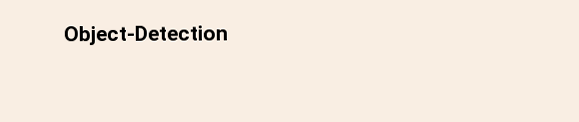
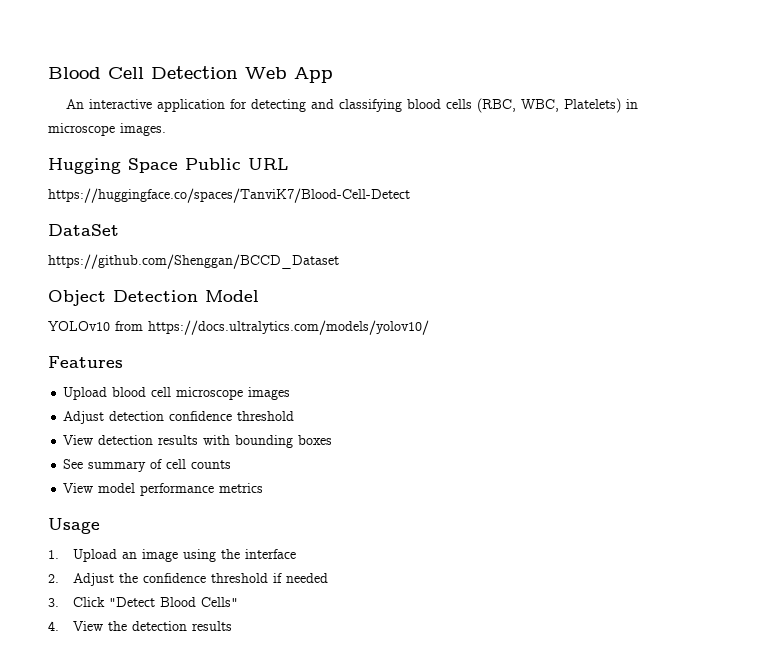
- Object-Detection
+ Blood Cell Detection Web App
+ An interactive application for detecting and classifying blood cells (RBC, WBC, Platelets) in microscope images.
+ Hugging Space Public URL
+ https://huggingface.co/spaces/TanviK7/Blood-Cell-Detect
+ DataSet
+ https://github.com/Shenggan/BCCD_Dataset
+ Object Detection Model
+ YOLOv10 from https://docs.ultralytics.com/models/yolov10/
+ Features
+ Upload blood cell microscope images
+ Adjust detection confidence threshold
+ View detection results with bounding boxes
+ See summary of cell counts
+ View model performance metrics
+ Usage
+ 1. Upload an image using the interface
+ 2. Adjust the confidence threshold if needed
+ 3. Click "Detect Blood Cells"
+ 4. View the detection results

